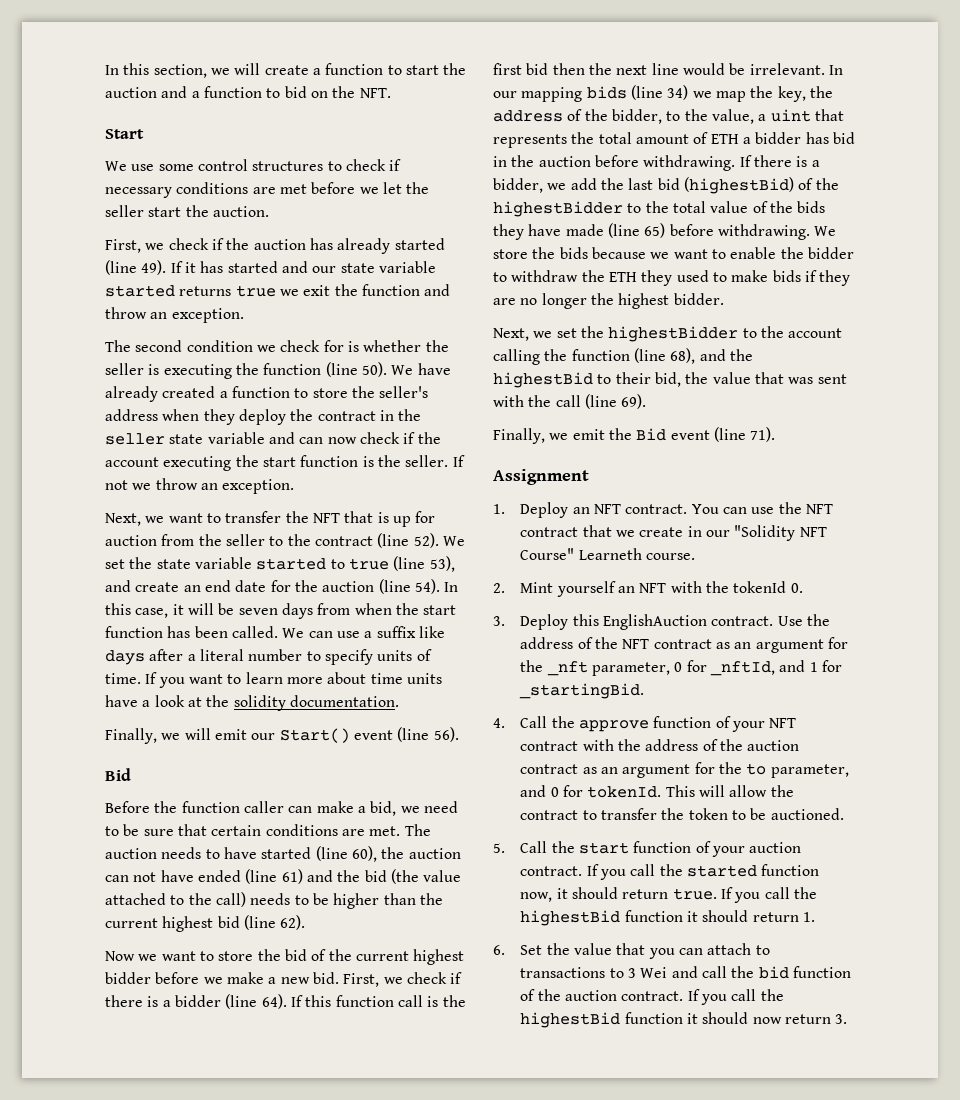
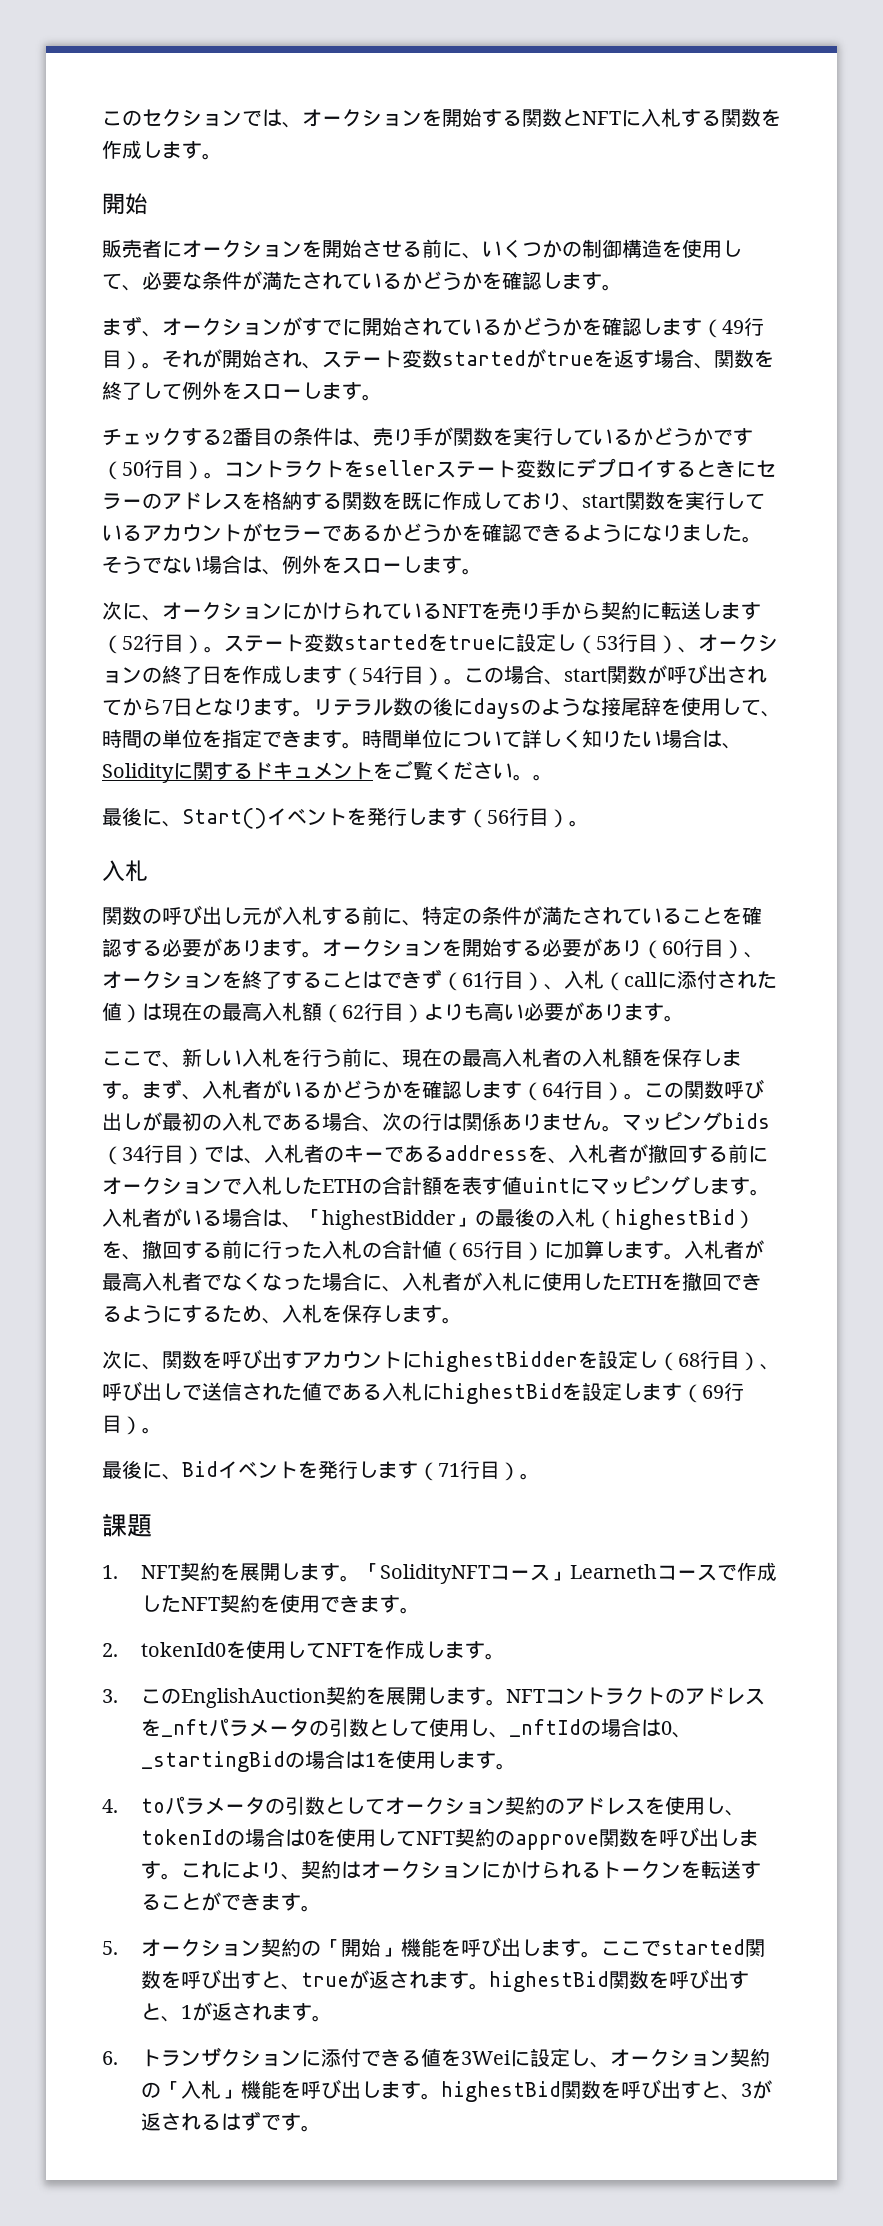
- In this section, we will create a function to start the auction and a function to bid on the NFT.
- Start
- We use some control structures to check if necessary conditions are met before we let the seller start the auction.
- First, we check if the auction has already started (line 49). If it has started and our state variable started returns true we exit the function and throw an exception.
- The second condition we check for is whether the seller is executing the function (line 50). We have already created a function to store the seller's address when they deploy the contract in the seller state variable and can now check if the account executing the start function is the seller. If not we throw an exception.
- Next, we want to transfer the NFT that is up for auction from the seller to the contract (line 52). We set the state variable started to true (line 53), and create an end date for the auction (line 54). In this case, it will be seven days from when the start function has been called. We can use a suffix like days after a literal number to specify units of time. If you want to learn more about time units have a look at the solidity documentation.
- Finally, we will emit our Start() event (line 56).
- Bid
- Before the function caller can make a bid, we need to be sure that certain conditions are met. The auction needs to have started (line 60), the auction can not have ended (line 61) and the bid (the value attached to the call) needs to be higher than the current highest bid (line 62).
- Now we want to store the bid of the current highest bidder before we make a new bid. First, we check if there is a bidder (line 64). If this function call is the first bid then the next line would be irrelevant. In our mapping bids (line 34) we map the key, the address of the bidder, to the value, a uint that represents the total amount of ETH a bidder has bid in the auction before withdrawing. If there is a bidder, we add the last bid (highestBid) of the highestBidder to the total value of the bids they have made (line 65) before withdrawing. We store the bids because we want to enable the bidder to withdraw the ETH they used to make bids if they are no longer the highest bidder.
- Next, we set the highestBidder to the account calling the function (line 68), and the highestBid to their bid, the value that was sent with the call (line 69).
- Finally, we emit the Bid event (line 71).
- Assignment
- 1. Deploy an NFT contract. You can use the NFT contract that we create in our "Solidity NFT Course" Learneth course.
- 2. Mint yourself an NFT with the tokenId 0.
- 3. Deploy this EnglishAuction contract. Use the address of the NFT contract as an argument for the _nft parameter, 0 for _nftId, and 1 for _startingBid.
- 4. Call the approve function of your NFT contract with the address of the auction contract as an argument for the to parameter, and 0 for tokenId. This will allow the contract to transfer the token to be auctioned.
- 5. Call the start function of your auction contract. If you call the started function now, it should return true. If you call the highestBid function it should return 1.
- 6. Set the value that you can attach to transactions to 3 Wei and call the bid function of the auction contract. If you call the highestBid function it should now return 3.
+ このセクションでは、オークションを開始する関数とNFTに入札する関数を作成します。
+ 開始
+ 販売者にオークションを開始させる前に、いくつかの制御構造を使用して、必要な条件が満たされているかどうかを確認します。
+ まず、オークションがすでに開始されているかどうかを確認します（49行目）。それが開始され、ステート変数startedがtrueを返す場合、関数を終了して例外をスローします。
+ チェックする2番目の条件は、売り手が関数を実行しているかどうかです（50行目）。コントラクトをsellerステート変数にデプロイするときにセラーのアドレスを格納する関数を既に作成しており、start関数を実行しているアカウントがセラーであるかどうかを確認できるようになりました。そうでない場合は、例外をスローします。
+ 次に、オークションにかけられているNFTを売り手から契約に転送します（52行目）。ステート変数startedをtrueに設定し（53行目）、オークションの終了日を作成します（54行目）。この場合、start関数が呼び出されてから7日となります。リテラル数の後にdaysのような接尾辞を使用して、時間の単位を指定できます。時間単位について詳しく知りたい場合は、Solidityに関するドキュメントをご覧ください。。
+ 最後に、Start()イベントを発行します（56行目）。
+ 入札
+ 関数の呼び出し元が入札する前に、特定の条件が満たされていることを確認する必要があります。オークションを開始する必要があり（60行目）、オークションを終了することはできず（61行目）、入札（callに添付された値）は現在の最高入札額（62行目）よりも高い必要があります。
+ ここで、新しい入札を行う前に、現在の最高入札者の入札額を保存します。まず、入札者がいるかどうかを確認します（64行目）。この関数呼び出しが最初の入札である場合、次の行は関係ありません。マッピングbids（34行目）では、入札者のキーであるaddressを、入札者が撤回する前にオークションで入札したETHの合計額を表す値uintにマッピングします。入札者がいる場合は、「highestBidder」の最後の入札（highestBid）を、撤回する前に行った入札の合計値（65行目）に加算します。入札者が最高入札者でなくなった場合に、入札者が入札に使用したETHを撤回できるようにするため、入札を保存します。
+ 次に、関数を呼び出すアカウントにhighestBidderを設定し（68行目）、呼び出しで送信された値である入札にhighestBidを設定します（69行目）。
+ 最後に、Bidイベントを発行します（71行目）。
+ 課題
+ 1. NFT契約を展開します。「SolidityNFTコース」Learnethコースで作成したNFT契約を使用できます。
+ 2. tokenId0を使用してNFTを作成します。
+ 3.このEnglishAuction契約を展開します。NFTコントラクトのアドレスを_nftパラメータの引数として使用し、_nftIdの場合は0、_startingBidの場合は1を使用します。
+ 4. toパラメータの引数としてオークション契約のアドレスを使用し、tokenIdの場合は0を使用してNFT契約のapprove関数を呼び出します。これにより、契約はオークションにかけられるトークンを転送することができます。
+ 5.オークション契約の「開始」機能を呼び出します。ここでstarted関数を呼び出すと、trueが返されます。highestBid関数を呼び出すと、1が返されます。
+ 6.トランザクションに添付できる値を3Weiに設定し、オークション契約の「入札」機能を呼び出します。highestBid関数を呼び出すと、3が返されるはずです。

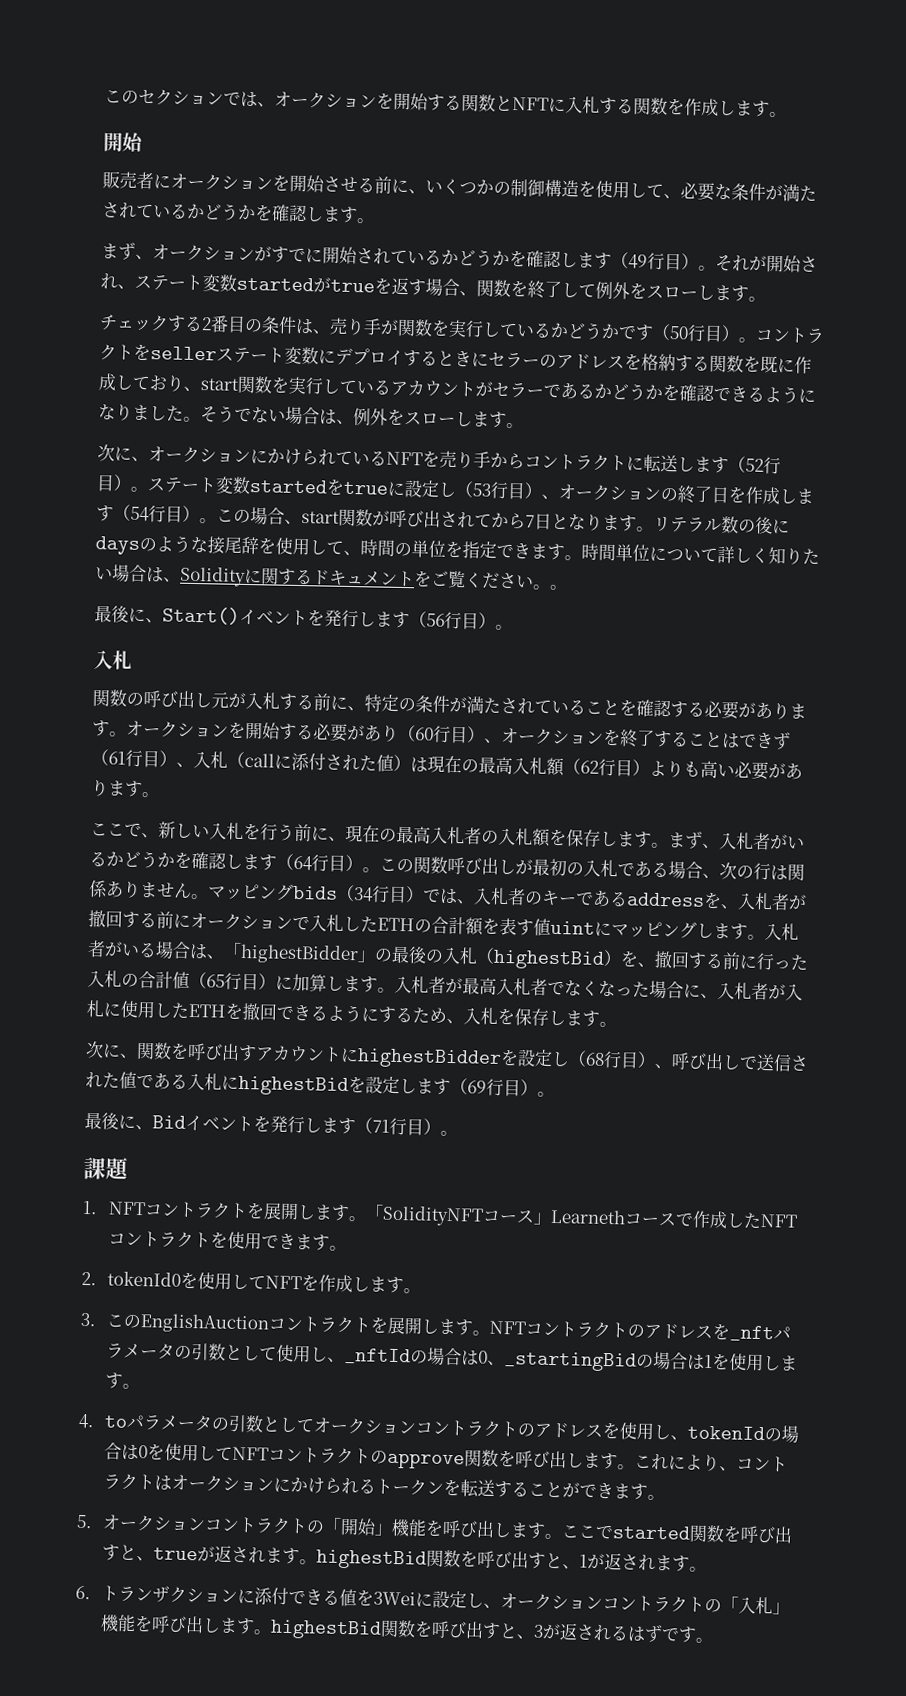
- 次に、オークションにかけられているNFTを売り手から契約に転送します（52行目）。
+ 次に、オークションにかけられているNFTを売り手からコントラクトに転送します（52行目）。
- 1. NFT契約を展開します。
+ 1. NFTコントラクトを展開します。
- 「SolidityNFTコース」Learnethコースで作成したNFT契約を使用できます。
+ 「SolidityNFTコース」Learnethコースで作成したNFTコントラクトを使用できます。
- 3.このEnglishAuction契約を展開します。
+ 3.このEnglishAuctionコントラクトを展開します。
- 4. toパラメータの引数としてオークション契約のアドレスを使用し、tokenIdの場合は0を使用してNFT契約のapprove関数を呼び出します。
+ 4. toパラメータの引数としてオークションコントラクトのアドレスを使用し、tokenIdの場合は0を使用してNFTコントラクトのapprove関数を呼び出します。
- これにより、契約はオークションにかけられるトークンを転送することができます。
+ これにより、コントラクトはオークションにかけられるトークンを転送することができます。
- 5.オークション契約の「開始」機能を呼び出します。
+ 5.オークションコントラクトの「開始」機能を呼び出します。
- 6.トランザクションに添付できる値を3Weiに設定し、オークション契約の「入札」機能を呼び出します。highestBid関数を呼び出すと、3が返されるはずです。
+ 6.トランザクションに添付できる値を3Weiに設定し、オークションコントラクトの「入札」機能を呼び出します。highestBid関数を呼び出すと、3が返されるはずです。

